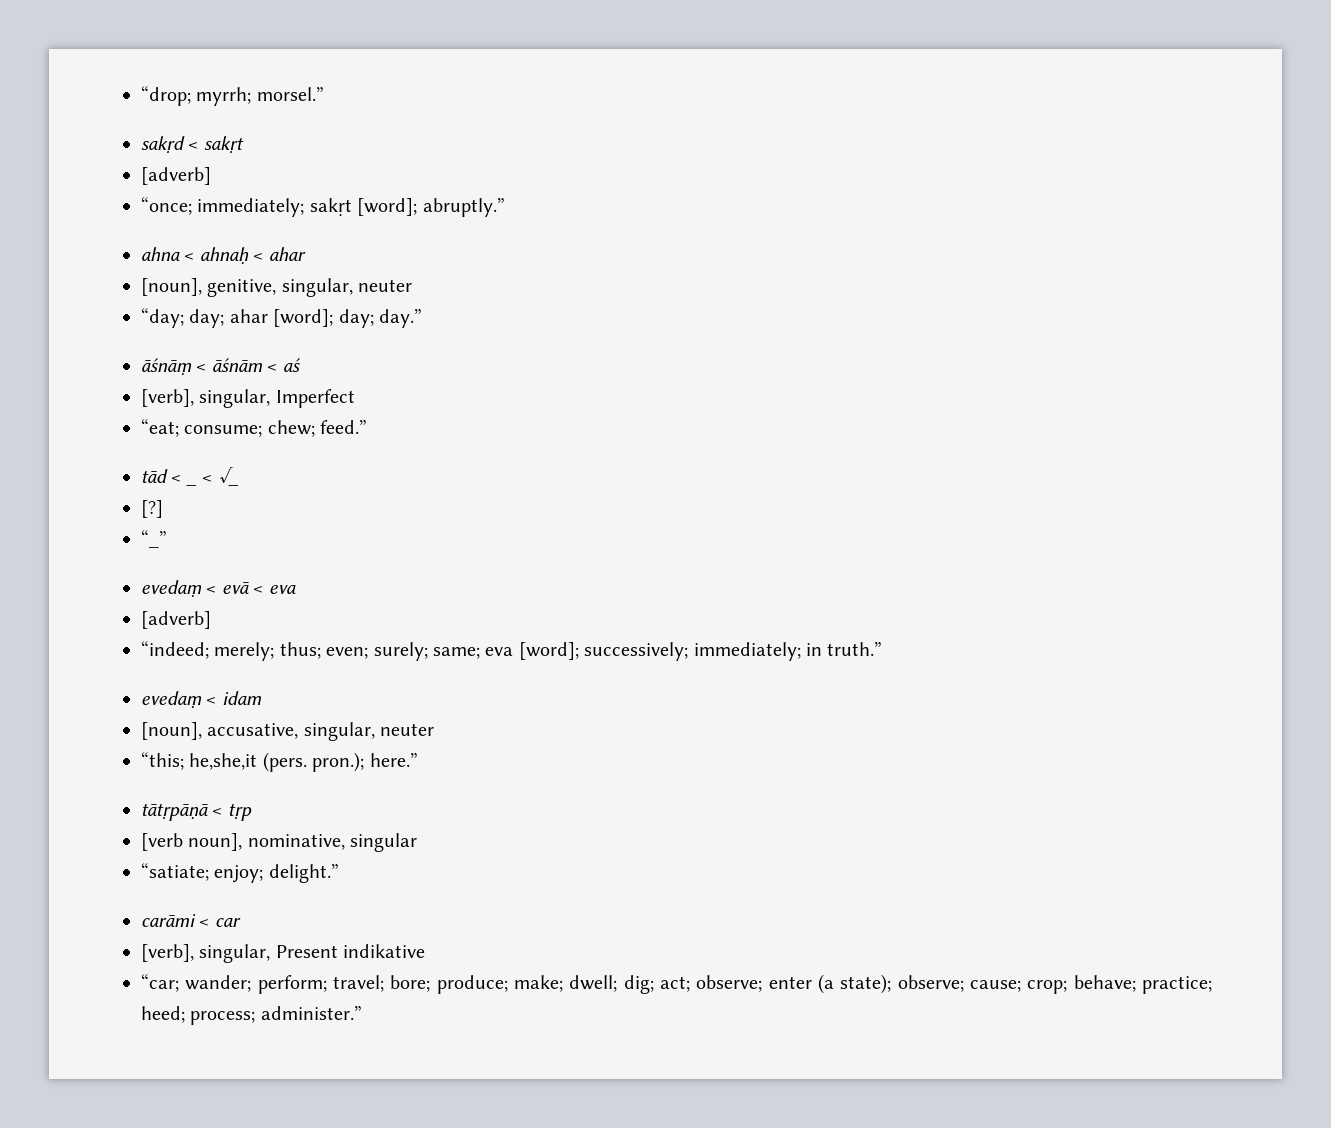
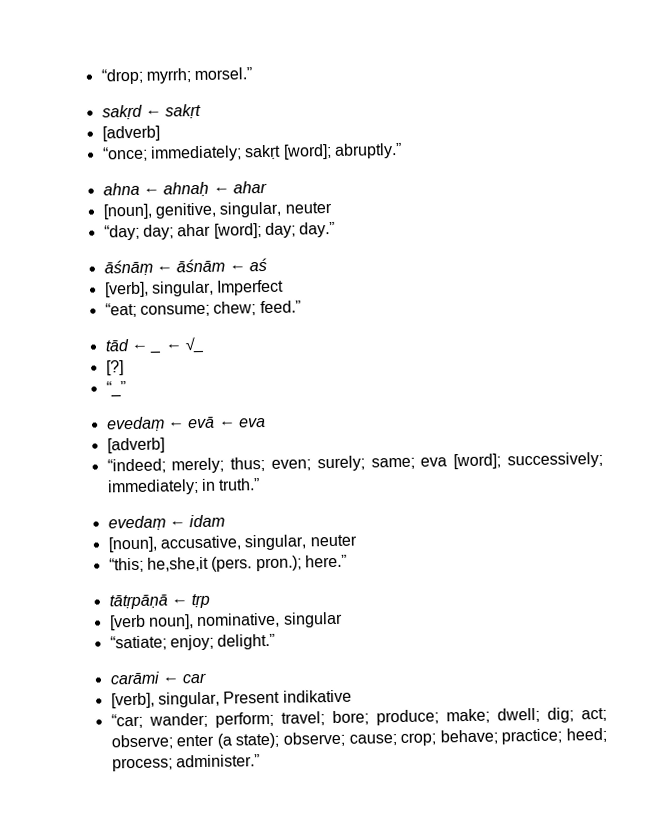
- sakṛd < sakṛt
+ sakṛd ← sakṛt
- ahna < ahnaḥ < ahar
+ ahna ← ahnaḥ ← ahar
- āśnāṃ < āśnām < aś
+ āśnāṃ ← āśnām ← aś
- tād < _ < √_
+ tād ← _ ← √_
- evedaṃ < evā < eva
+ evedaṃ ← evā ← eva
- evedaṃ < idam
+ evedaṃ ← idam
- tātṛpāṇā < tṛp
+ tātṛpāṇā ← tṛp
- carāmi < car
+ carāmi ← car

